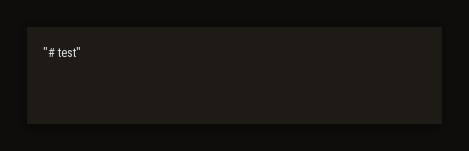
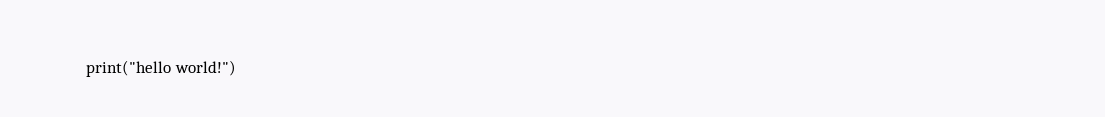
- "# test"
+ print("hello world!")

